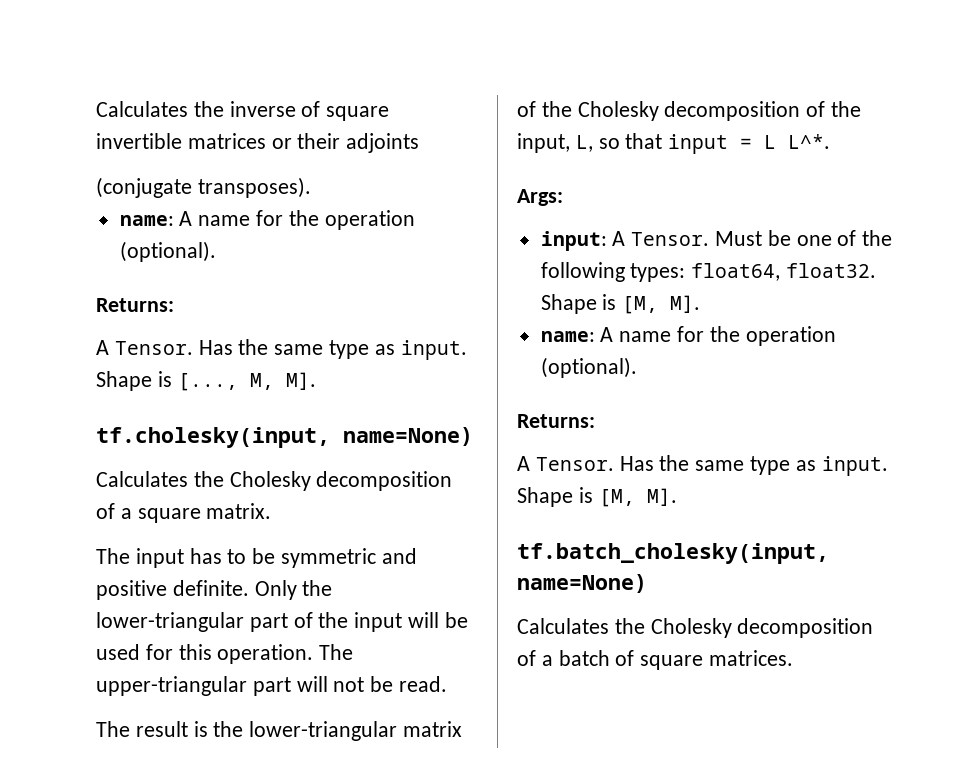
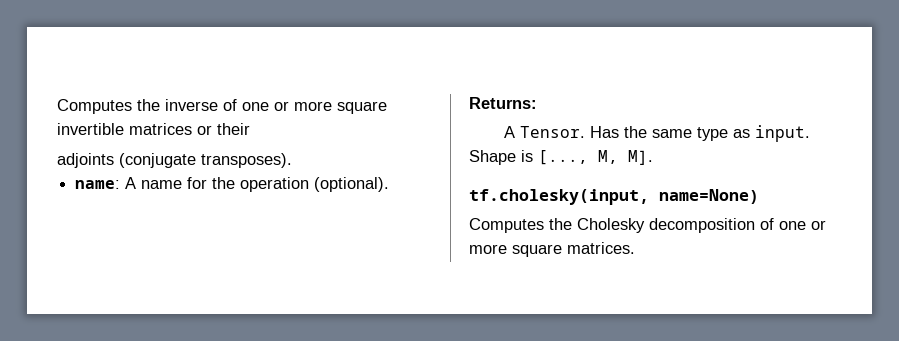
- Calculates the inverse of square invertible matrices or their adjoints
- (conjugate transposes).
+ Computes the inverse of one or more square invertible matrices or their
+ adjoints (conjugate transposes).
- Calculates the Cholesky decomposition of a square matrix.
- The input has to be symmetric and positive definite. Only the lower-triangular part of the input will be used for this operation. The upper-triangular part will not be read.
- The result is the lower-triangular matrix of the Cholesky decomposition of the input, L, so that input = L L^*.
- Args:
- input: A Tensor. Must be one of the following types: float64, float32. Shape is [M, M].
- name: A name for the operation (optional).
- Returns:
- A Tensor. Has the same type as input. Shape is [M, M].
- tf.batch_cholesky(input, name=None)
- Calculates the Cholesky decomposition of a batch of square matrices.
+ Computes the Cholesky decomposition of one or more square matrices.

